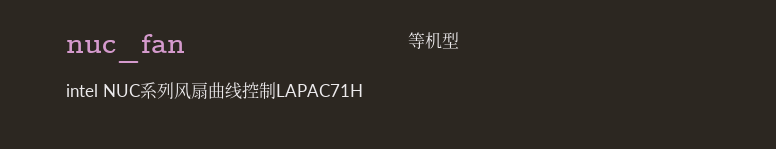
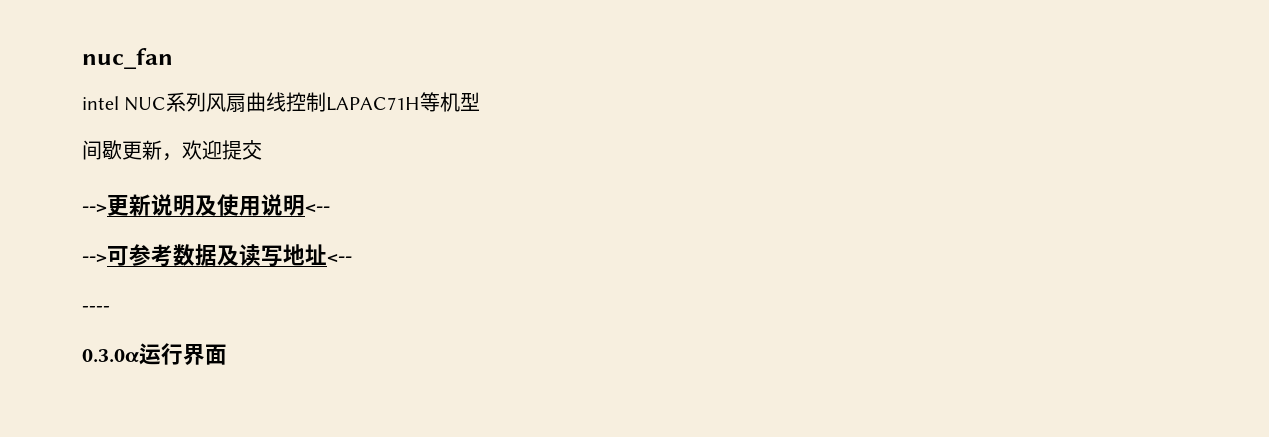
+ 间歇更新，欢迎提交
+ -->更新说明及使用说明<--
+ -->可参考数据及读写地址<--
+ ----
+ 0.3.0α运行界面

